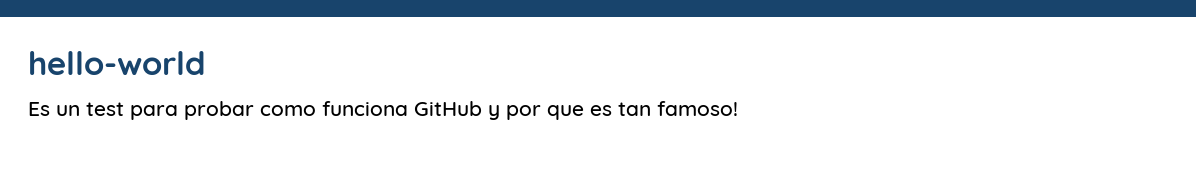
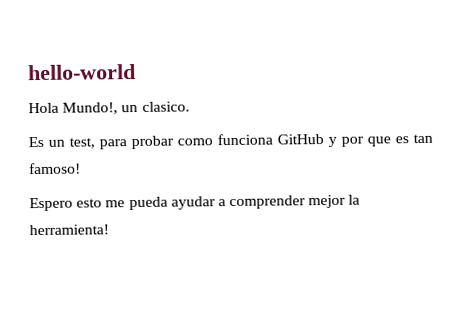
+ Hola Mundo!, un clasico.
- Es un test para probar como funciona GitHub y por que es tan famoso!
+ Es un test, para probar como funciona GitHub y por que es tan famoso!
+ Espero esto me pueda ayudar a comprender mejor la herramienta!

